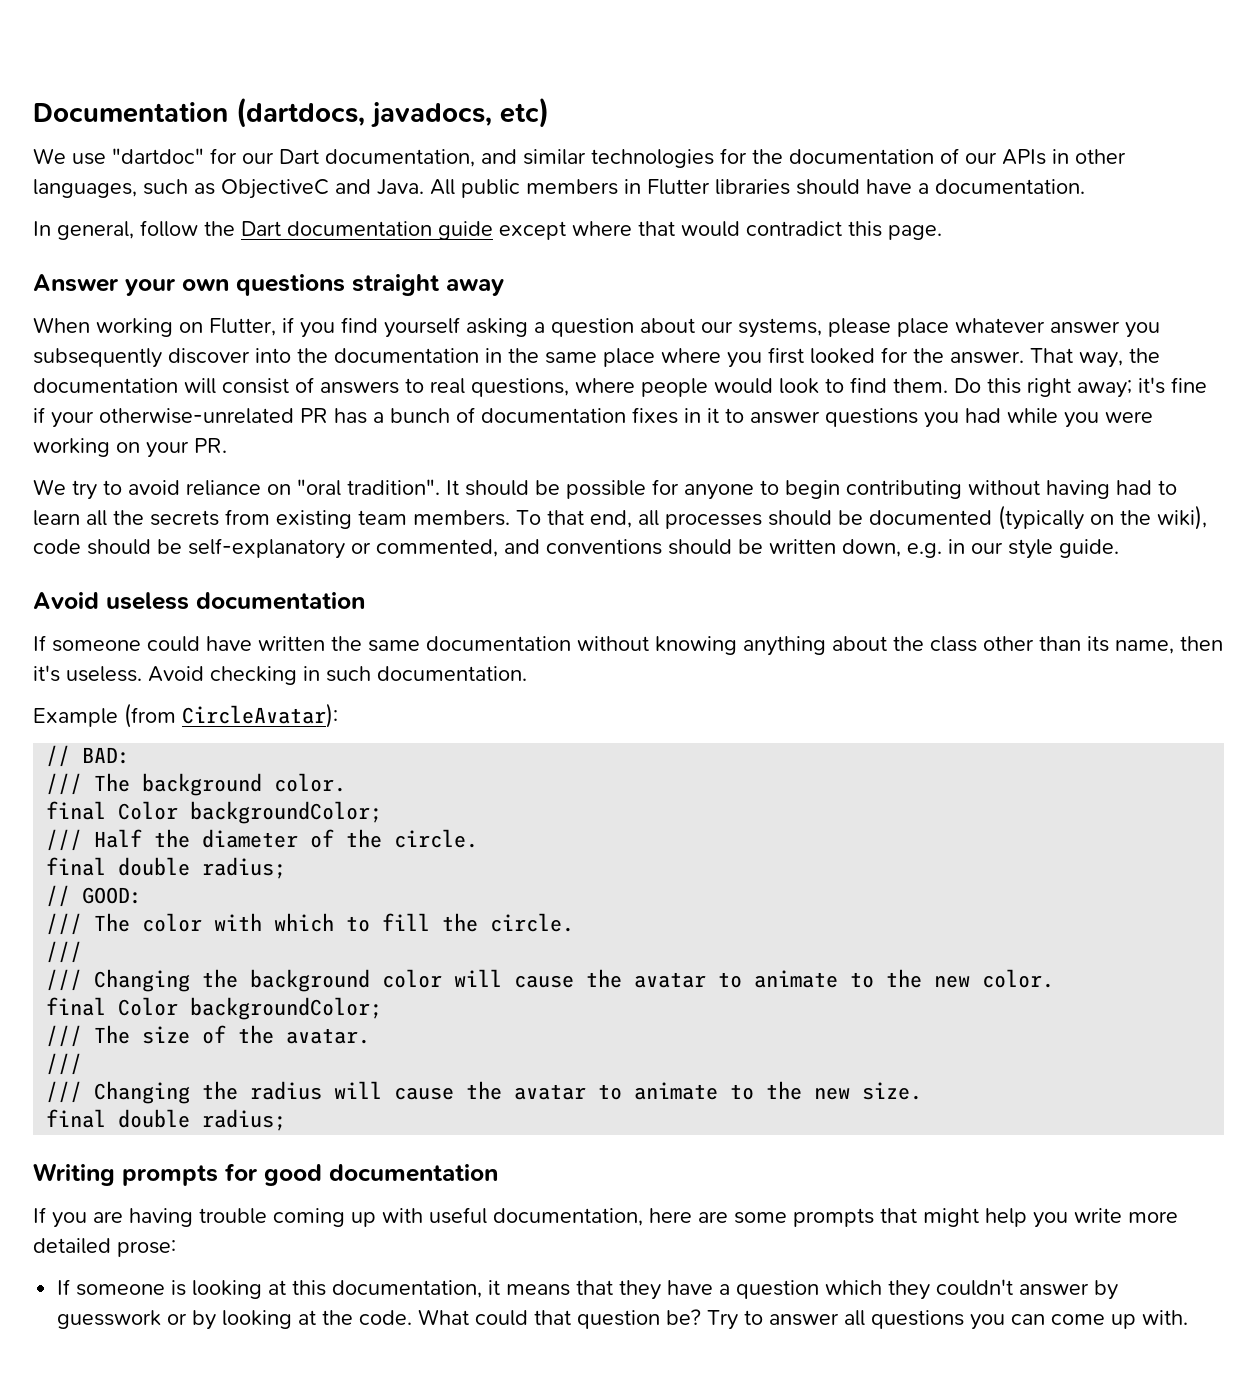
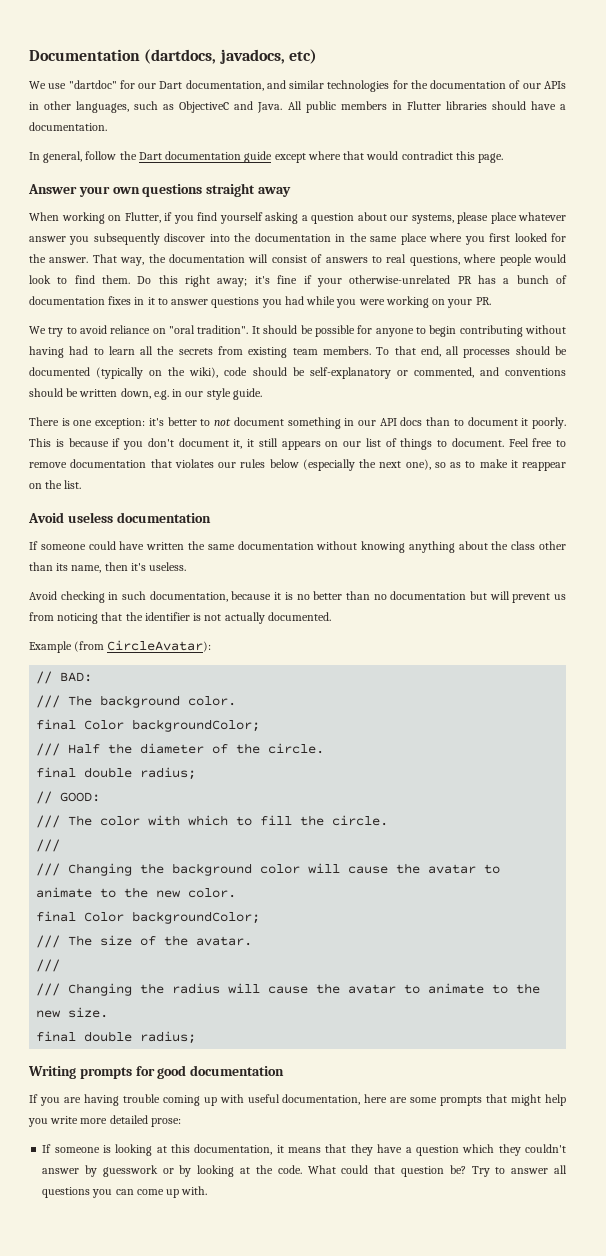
+ There is one exception: it's better to not document something in our API docs than to document it poorly. This is because if you don't document it, it still appears on our list of things to document. Feel free to remove documentation that violates our rules below (especially the next one), so as to make it reappear on the list.
- If someone could have written the same documentation without knowing anything about the class other than its name, then it's useless. Avoid checking in such documentation.
+ If someone could have written the same documentation without knowing anything about the class other than its name, then it's useless.
+ Avoid checking in such documentation, because it is no better than no documentation but will prevent us from noticing that the identifier is not actually documented.

